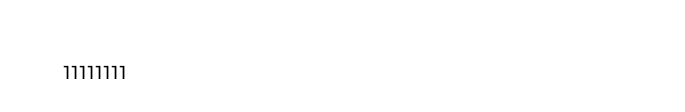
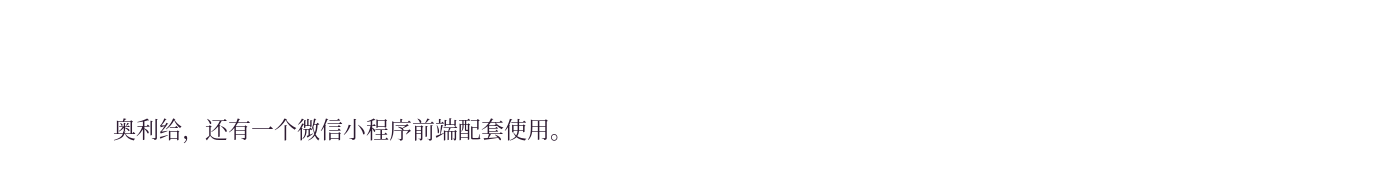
- 11111111
+ 奥利给，还有一个微信小程序前端配套使用。

